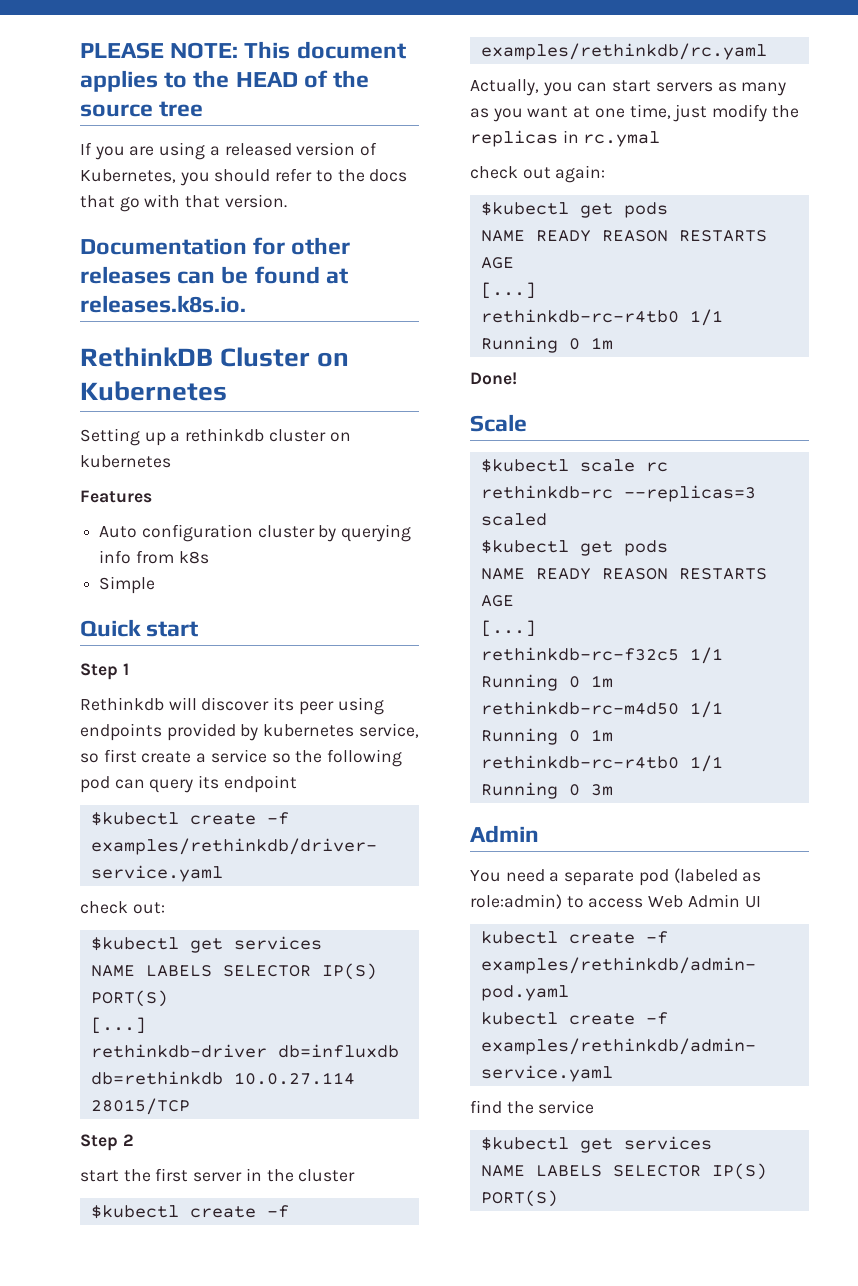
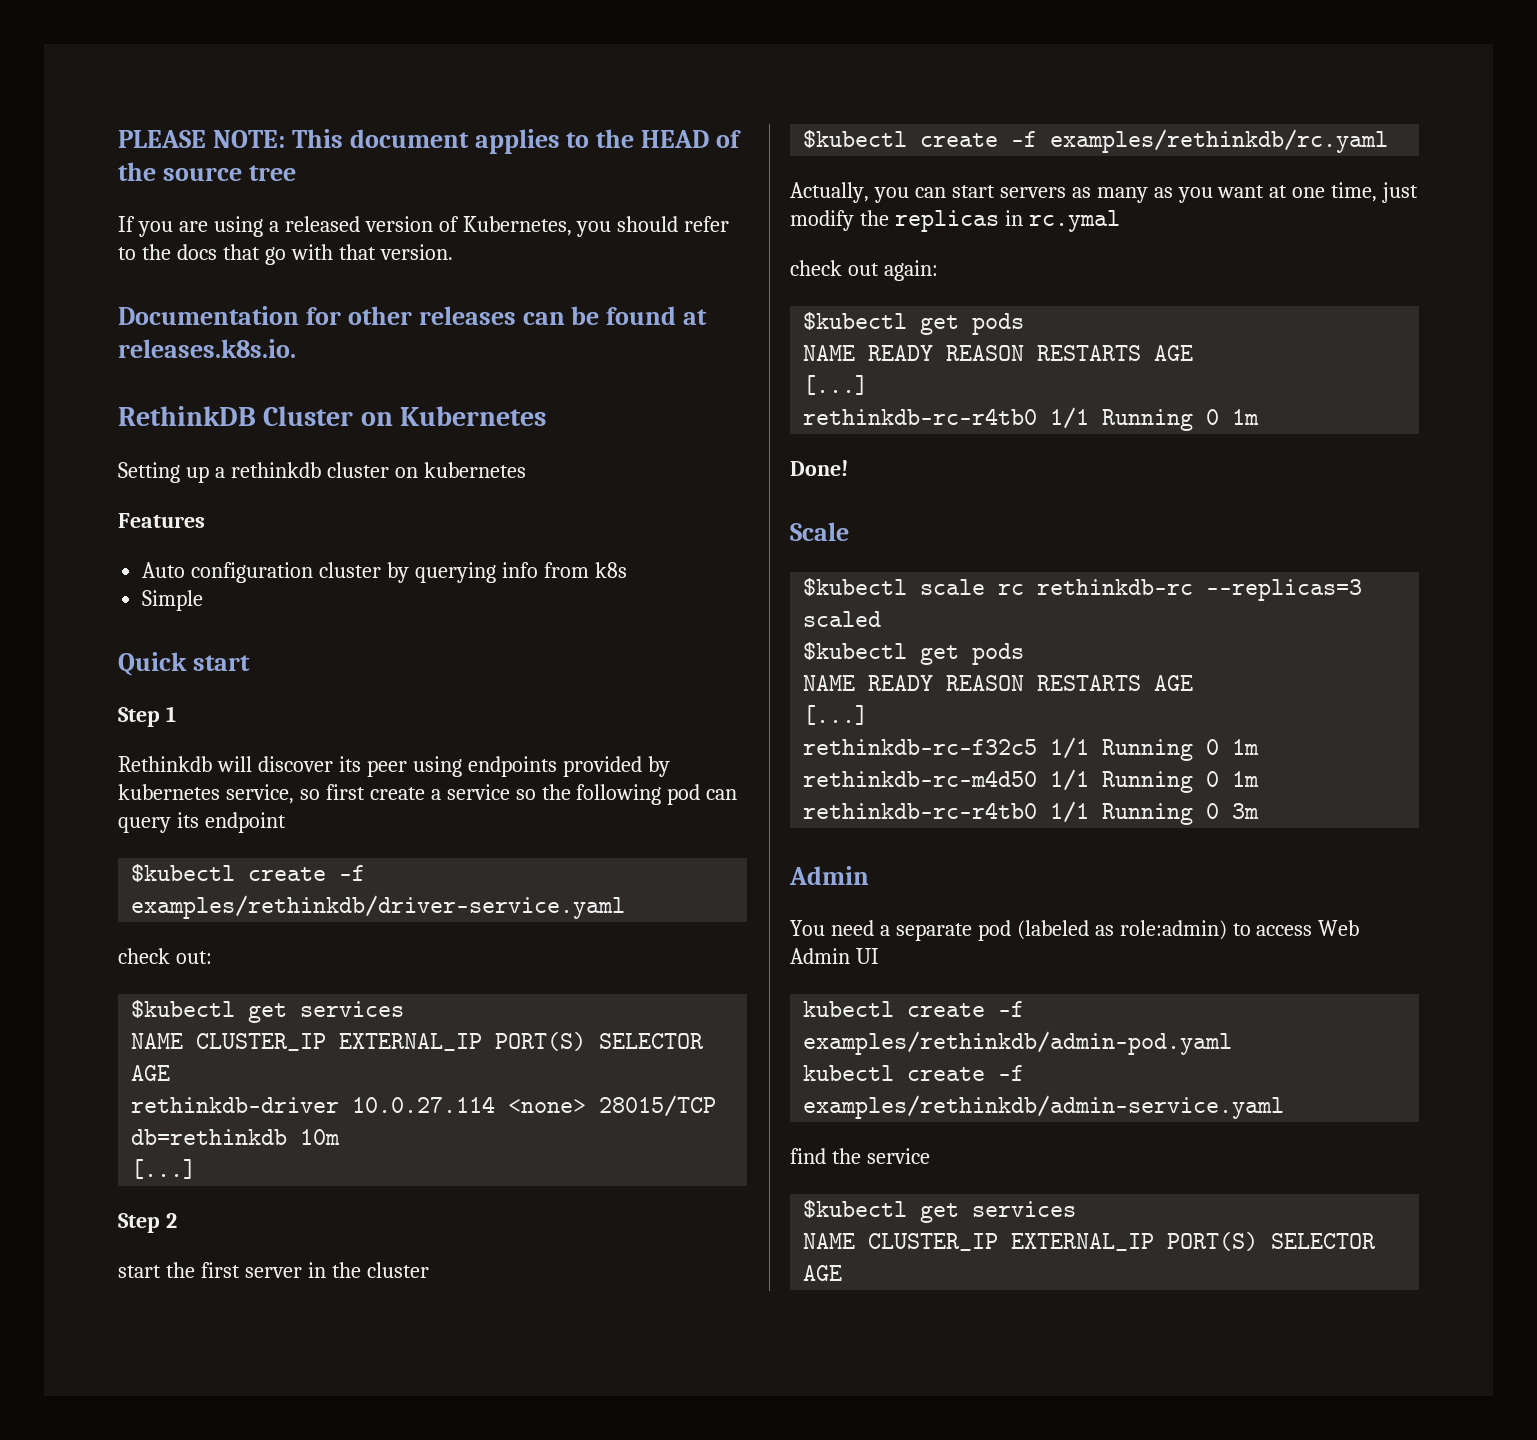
  check out:
  $kubectl get services
- NAME LABELS SELECTOR IP(S) PORT(S)
+ NAME CLUSTER_IP EXTERNAL_IP PORT(S) SELECTOR AGE
+ rethinkdb-driver 10.0.27.114 <none> 28015/TCP db=rethinkdb 10m
  [...]
- rethinkdb-driver db=influxdb db=rethinkdb 10.0.27.114 28015/TCP
  find the service
  $kubectl get services
- NAME LABELS SELECTOR IP(S) PORT(S)
+ NAME CLUSTER_IP EXTERNAL_IP PORT(S) SELECTOR AGE

